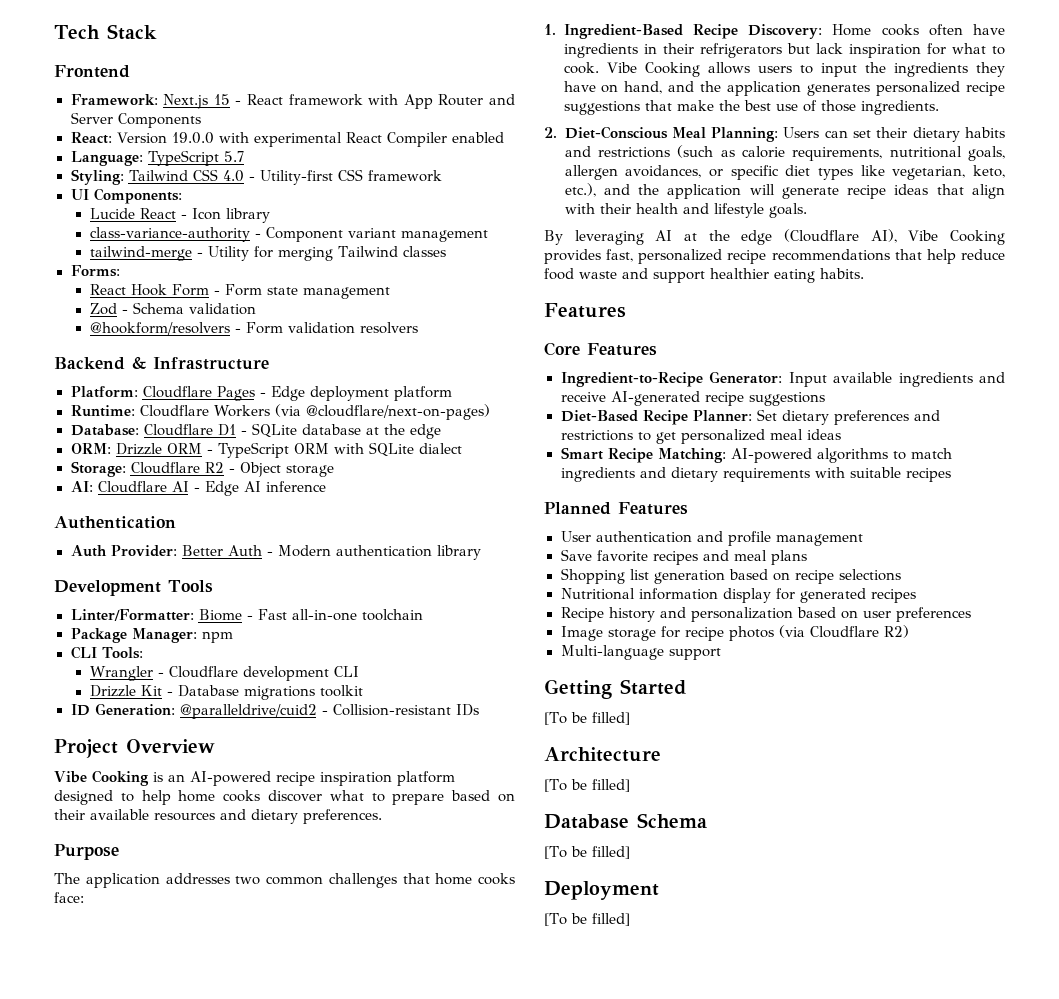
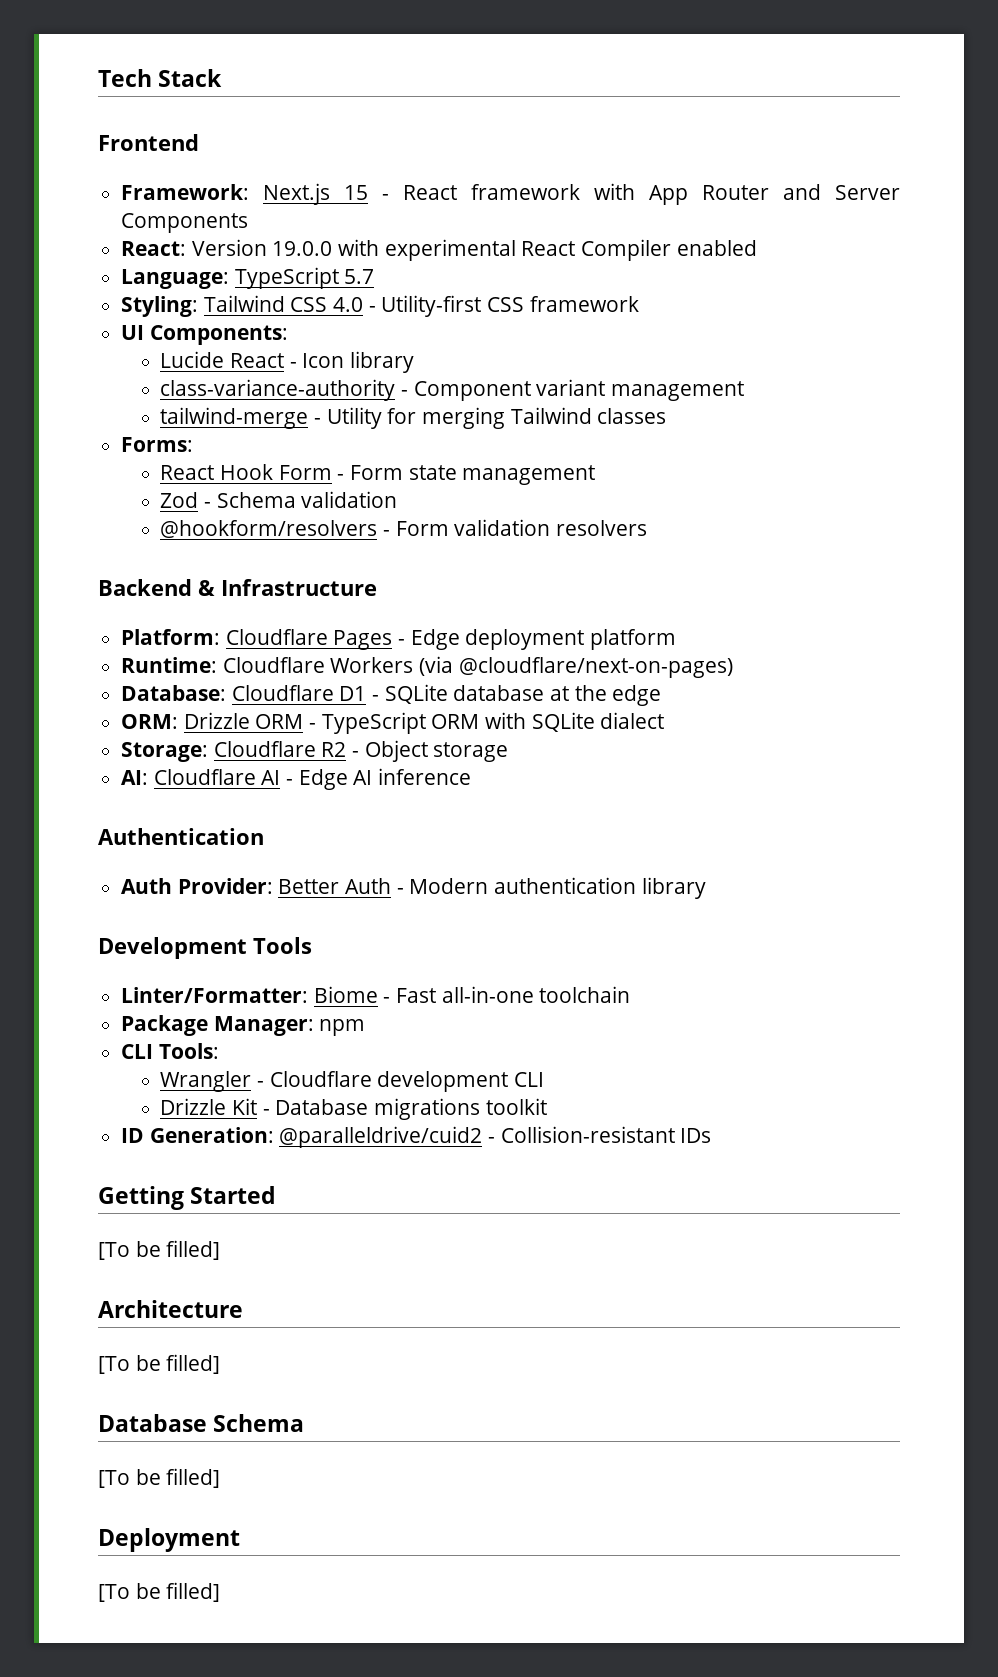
- Project Overview
- Vibe Cooking is an AI-powered recipe inspiration platform designed to help home cooks discover what to prepare based on their available resources and dietary preferences.
- Purpose
- The application addresses two common challenges that home cooks face:
- 1. Ingredient-Based Recipe Discovery: Home cooks often have ingredients in their refrigerators but lack inspiration for what to cook. Vibe Cooking allows users to input the ingredients they have on hand, and the application generates personalized recipe suggestions that make the best use of those ingredients.
- 2. Diet-Conscious Meal Planning: Users can set their dietary habits and restrictions (such as calorie requirements, nutritional goals, allergen avoidances, or specific diet types like vegetarian, keto, etc.), and the application will generate recipe ideas that align with their health and lifestyle goals.
- By leveraging AI at the edge (Cloudflare AI), Vibe Cooking provides fast, personalized recipe recommendations that help reduce food waste and support healthier eating habits.
- Features
- Core Features
- Ingredient-to-Recipe Generator: Input available ingredients and receive AI-generated recipe suggestions
- Diet-Based Recipe Planner: Set dietary preferences and restrictions to get personalized meal ideas
- Smart Recipe Matching: AI-powered algorithms to match ingredients and dietary requirements with suitable recipes
- Planned Features
- User authentication and profile management
- Save favorite recipes and meal plans
- Shopping list generation based on recipe selections
- Nutritional information display for generated recipes
- Recipe history and personalization based on user preferences
- Image storage for recipe photos (via Cloudflare R2)
- Multi-language support

